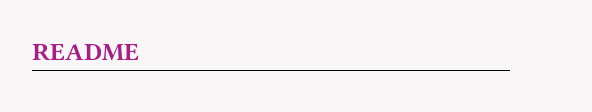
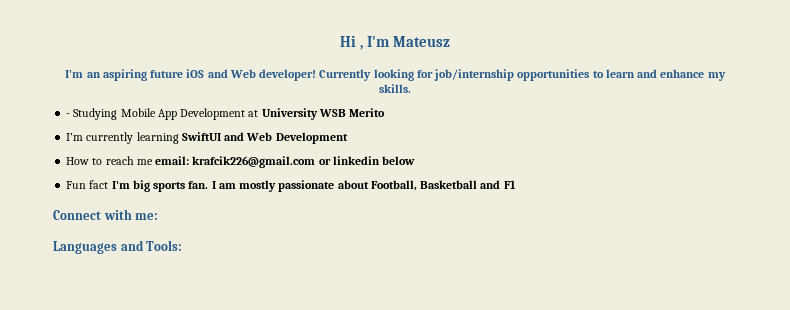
- README
+ Hi , I'm Mateusz
+ I'm an aspiring future iOS and Web developer! Currently looking for job/internship opportunities to learn and enhance my skills.
+ - Studying Mobile App Development at University WSB Merito
+ I’m currently learning SwiftUI and Web Development
+ How to reach me email: krafcik226@gmail.com or linkedin below
+ Fun fact I'm big sports fan. I am mostly passionate about Football, Basketball and F1
+ Connect with me:
+ Languages and Tools:

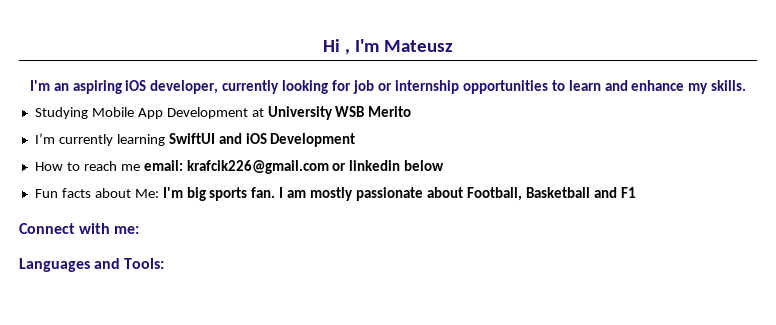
- I'm an aspiring future iOS and Web developer! Currently looking for job/internship opportunities to learn and enhance my skills.
+ I'm an aspiring iOS developer, currently looking for job or internship opportunities to learn and enhance my skills.
- - Studying Mobile App Development at University WSB Merito
+ Studying Mobile App Development at University WSB Merito
- I’m currently learning SwiftUI and Web Development
+ I’m currently learning SwiftUI and iOS Development
- Fun fact I'm big sports fan.
+ Fun facts about Me: I'm big sports fan.

